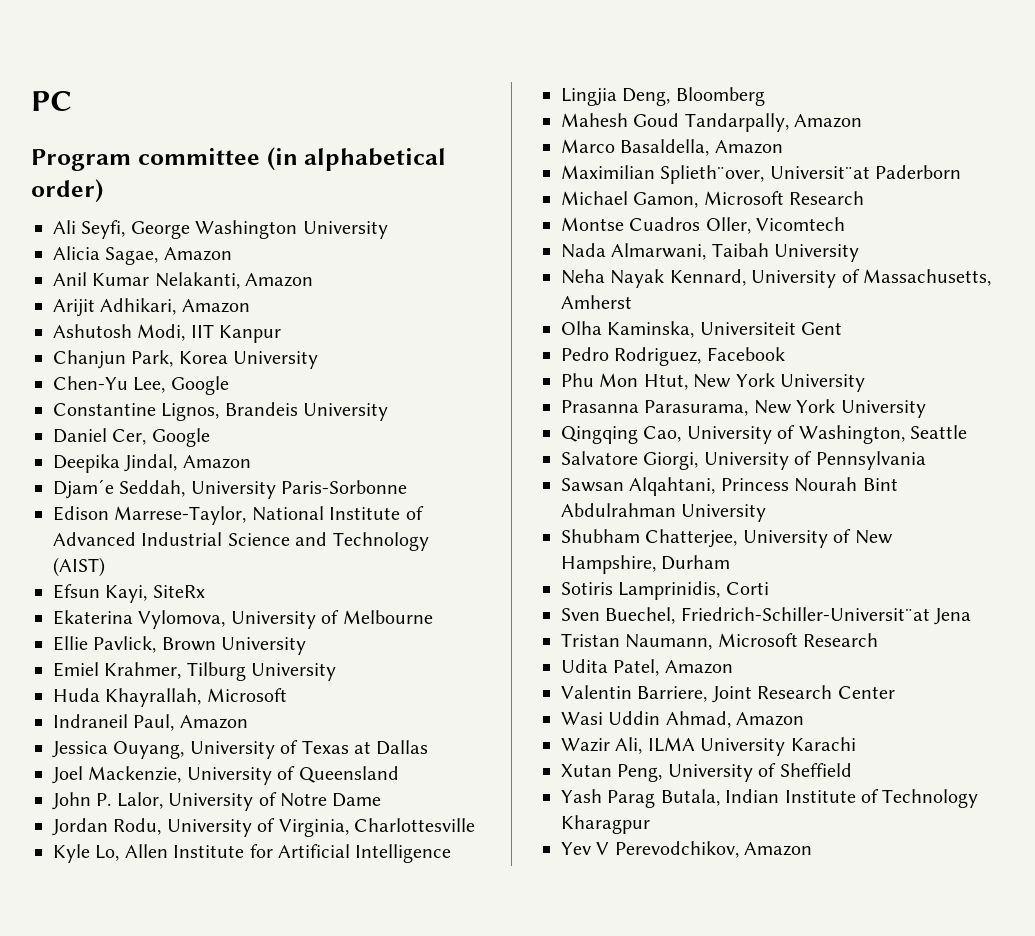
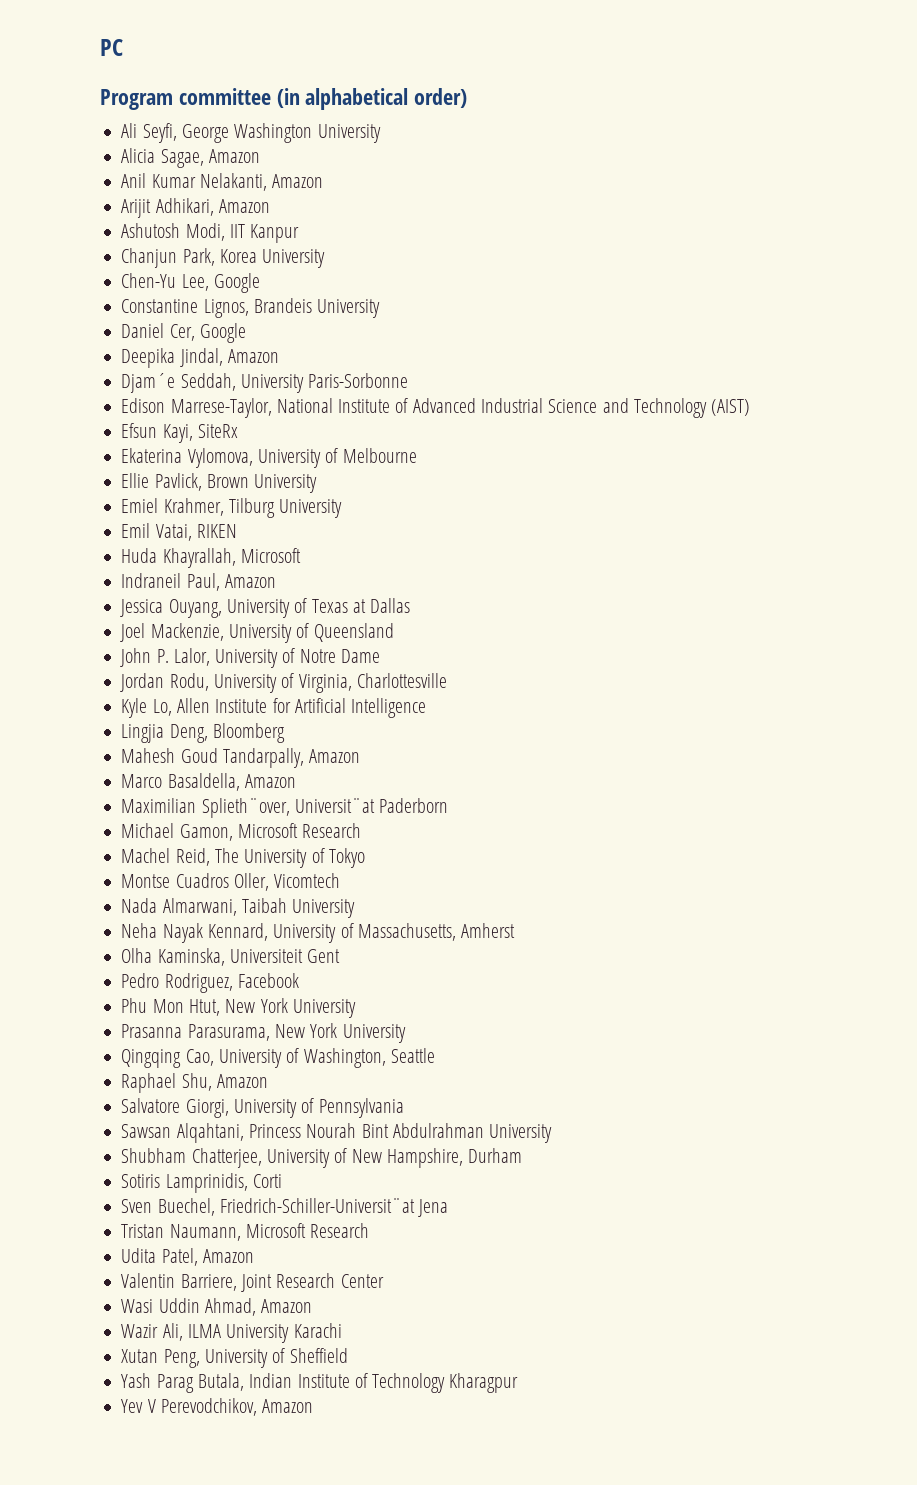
+ Emil Vatai, RIKEN
+ Machel Reid, The University of Tokyo
+ Raphael Shu, Amazon

